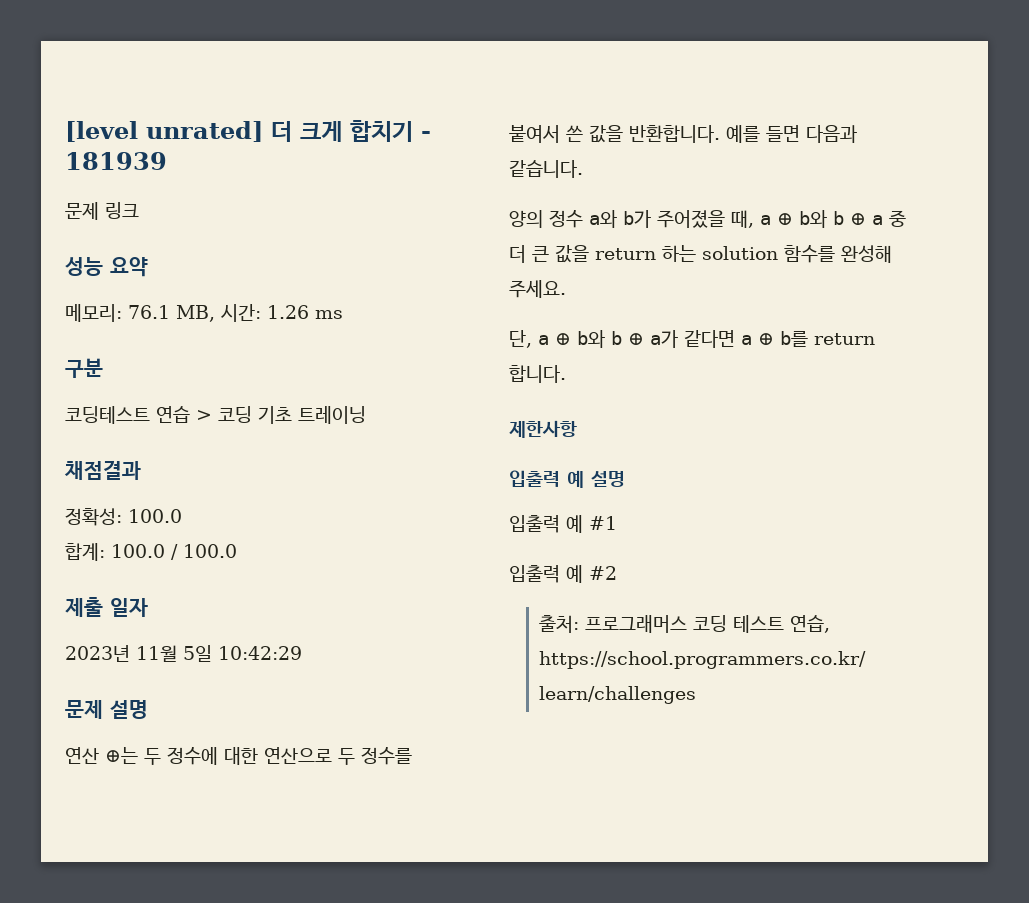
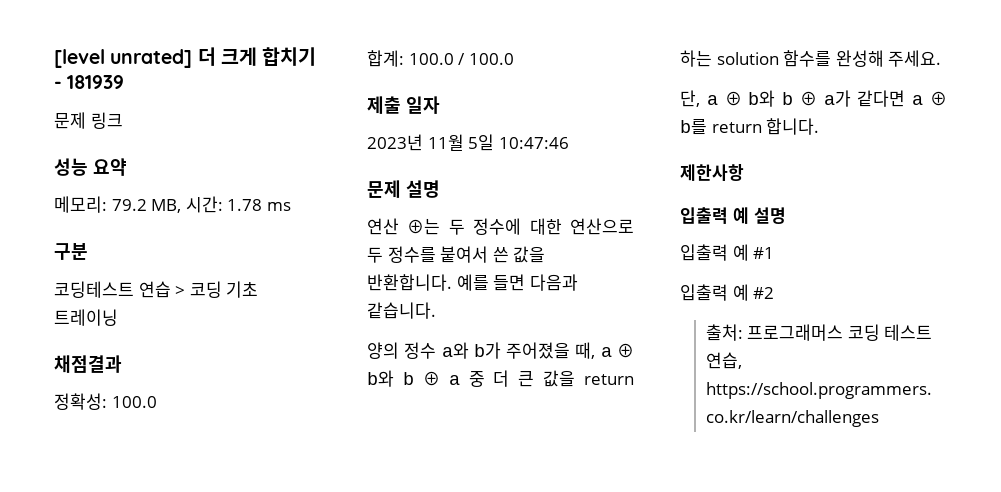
- 메모리: 76.1 MB, 시간: 1.26 ms
+ 메모리: 79.2 MB, 시간: 1.78 ms
- 2023년 11월 5일 10:42:29
+ 2023년 11월 5일 10:47:46

